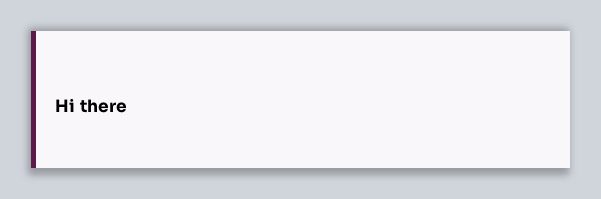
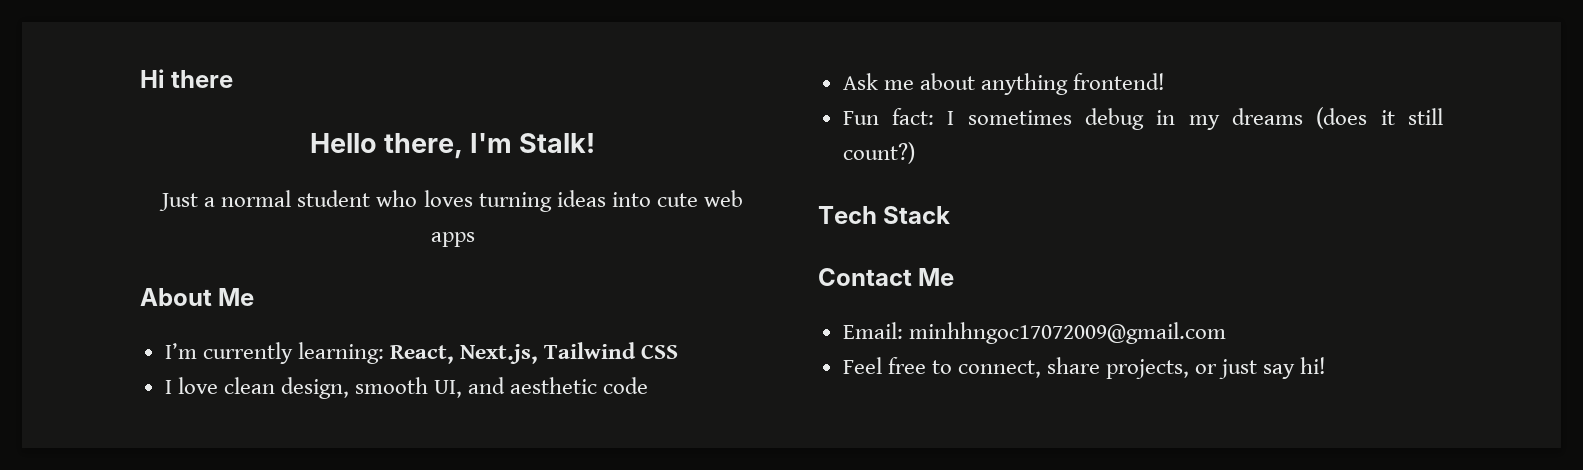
+ Hello there, I'm Stalk!
+ Just a normal student who loves turning ideas into cute web apps
+ About Me
+ I’m currently learning: React, Next.js, Tailwind CSS
+ I love clean design, smooth UI, and aesthetic code
+ Ask me about anything frontend!
+ Fun fact: I sometimes debug in my dreams (does it still count?)
+ Tech Stack
+ Contact Me
+ Email: minhhngoc17072009@gmail.com
+ Feel free to connect, share projects, or just say hi!

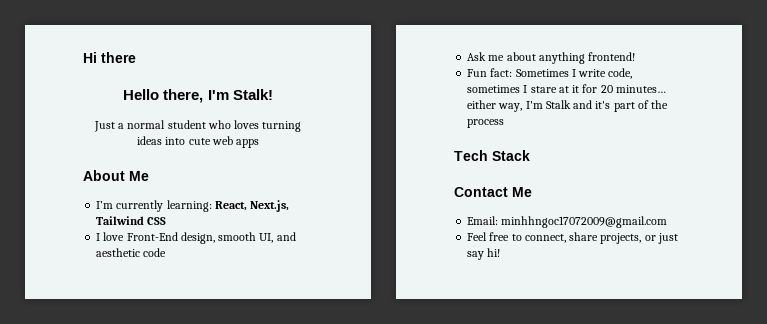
- I love clean design, smooth UI, and aesthetic code
+ I love Front-End design, smooth UI, and aesthetic code
- Fun fact: I sometimes debug in my dreams (does it still count?)
+ Fun fact: Sometimes I write code, sometimes I stare at it for 20 minutes… either way, I'm Stalk and it's part of the process

